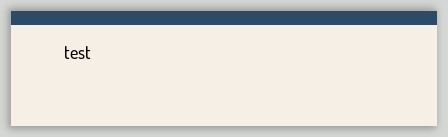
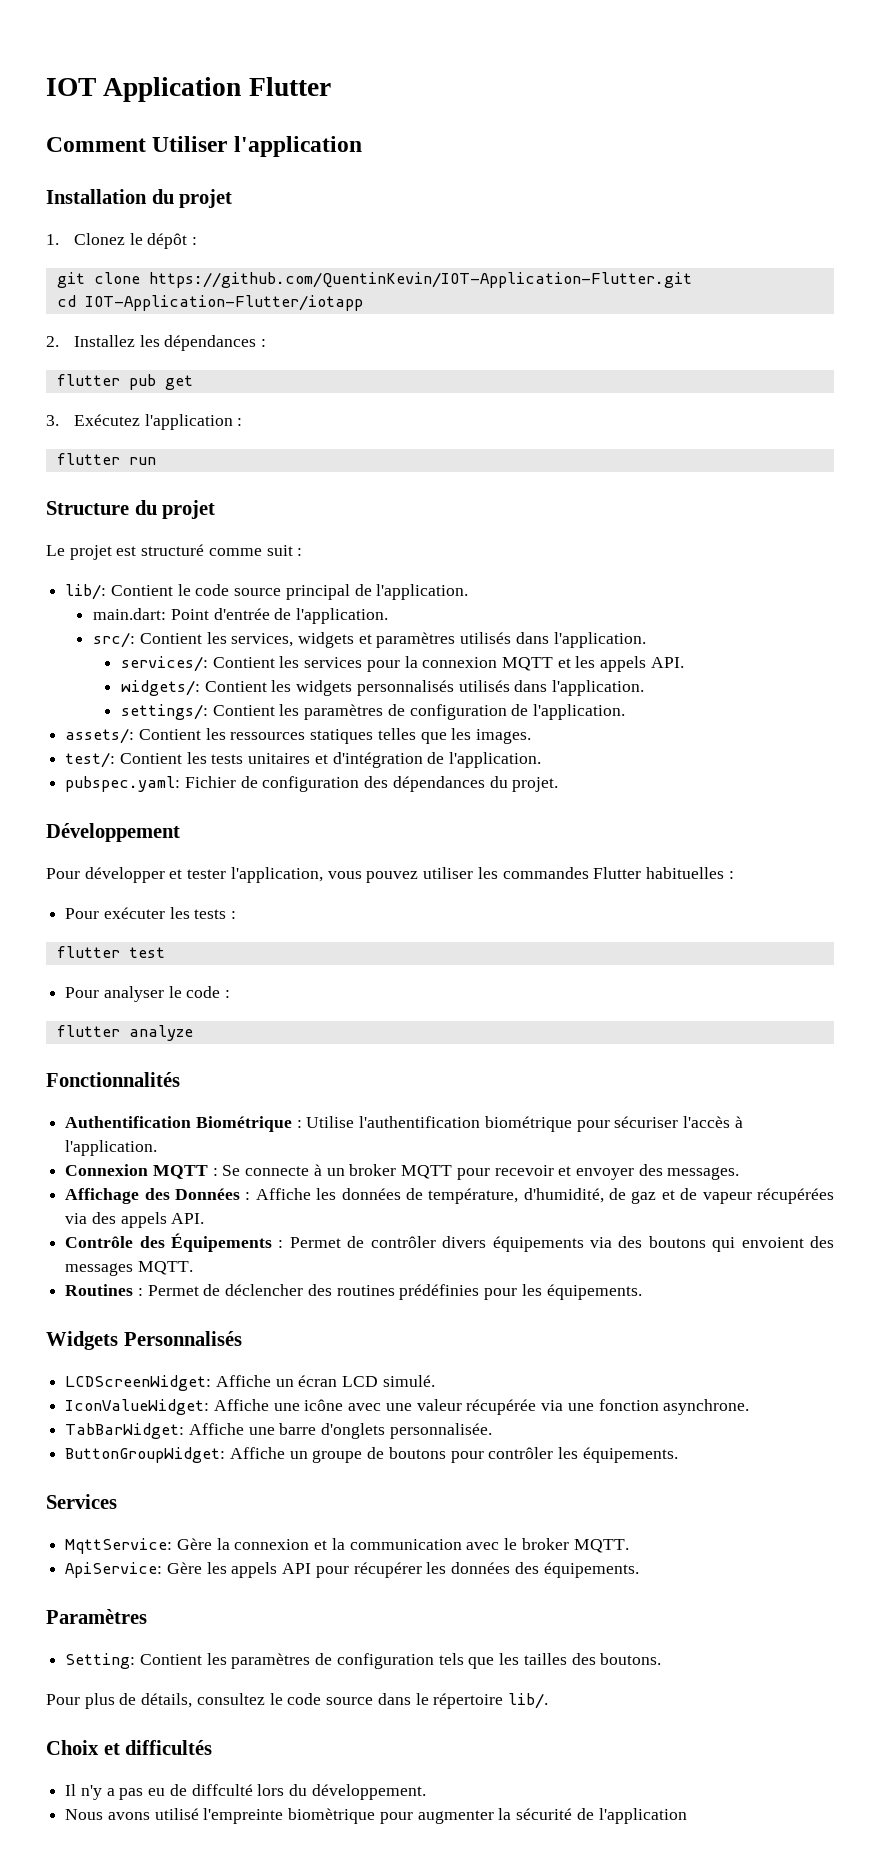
- test
+ IOT Application Flutter
+ Comment Utiliser l'application
+ Installation du projet
+ 1. Clonez le dépôt :
+ git clone https://github.com/QuentinKevin/IOT-Application-Flutter.git
+ cd IOT-Application-Flutter/iotapp
+ 2. Installez les dépendances :
+ flutter pub get
+ 3. Exécutez l'application :
+ flutter run
+ Structure du projet
+ Le projet est structuré comme suit :
+ lib/: Contient le code source principal de l'application.
+ main.dart: Point d'entrée de l'application.
+ src/: Contient les services, widgets et paramètres utilisés dans l'application.
+ services/: Contient les services pour la connexion MQTT et les appels API.
+ widgets/: Contient les widgets personnalisés utilisés dans l'application.
+ settings/: Contient les paramètres de configuration de l'application.
+ assets/: Contient les ressources statiques telles que les images.
+ test/: Contient les tests unitaires et d'intégration de l'application.
+ pubspec.yaml: Fichier de configuration des dépendances du projet.
+ Développement
+ Pour développer et tester l'application, vous pouvez utiliser les commandes Flutter habituelles :
+ Pour exécuter les tests :
+ flutter test
+ Pour analyser le code :
+ flutter analyze
+ Fonctionnalités
+ Authentification Biométrique : Utilise l'authentification biométrique pour sécuriser l'accès à l'application.
+ Connexion MQTT : Se connecte à un broker MQTT pour recevoir et envoyer des messages.
+ Affichage des Données : Affiche les données de température, d'humidité, de gaz et de vapeur récupérées via des appels API.
+ Contrôle des Équipements : Permet de contrôler divers équipements via des boutons qui envoient des messages MQTT.
+ Routines : Permet de déclencher des routines prédéfinies pour les équipements.
+ Widgets Personnalisés
+ LCDScreenWidget: Affiche un écran LCD simulé.
+ IconValueWidget: Affiche une icône avec une valeur récupérée via une fonction asynchrone.
+ TabBarWidget: Affiche une barre d'onglets personnalisée.
+ ButtonGroupWidget: Affiche un groupe de boutons pour contrôler les équipements.
+ Services
+ MqttService: Gère la connexion et la communication avec le broker MQTT.
+ ApiService: Gère les appels API pour récupérer les données des équipements.
+ Paramètres
+ Setting: Contient les paramètres de configuration tels que les tailles des boutons.
+ Pour plus de détails, consultez le code source dans le répertoire lib/.
+ Choix et difficultés
+ Il n'y a pas eu de diffculté lors du développement.
+ Nous avons utilisé l'empreinte biomètrique pour augmenter la sécurité de l'application

